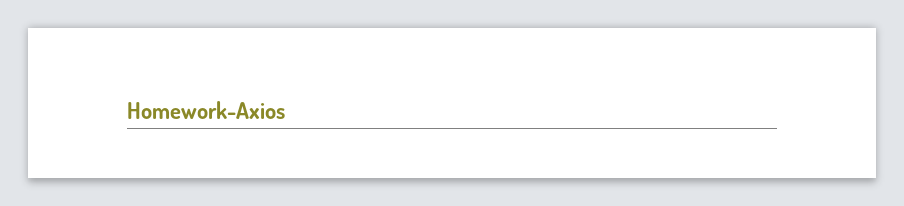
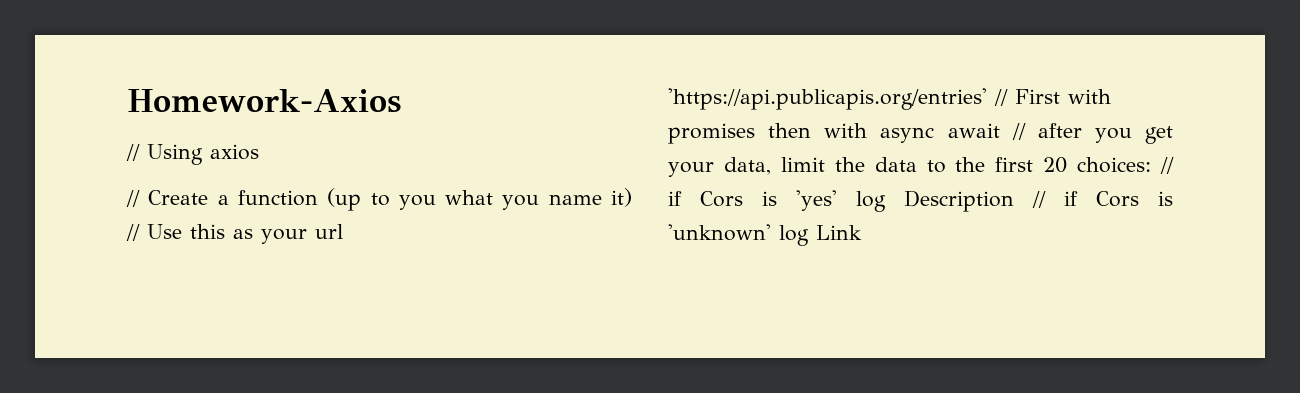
+ // Using axios
+ // Create a function (up to you what you name it) // Use this as your url 'https://api.publicapis.org/entries' // First with promises then with async await // after you get your data, limit the data to the first 20 choices: // if Cors is 'yes' log Description // if Cors is 'unknown' log Link

